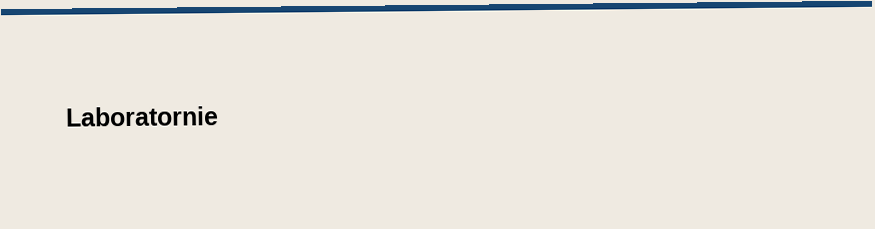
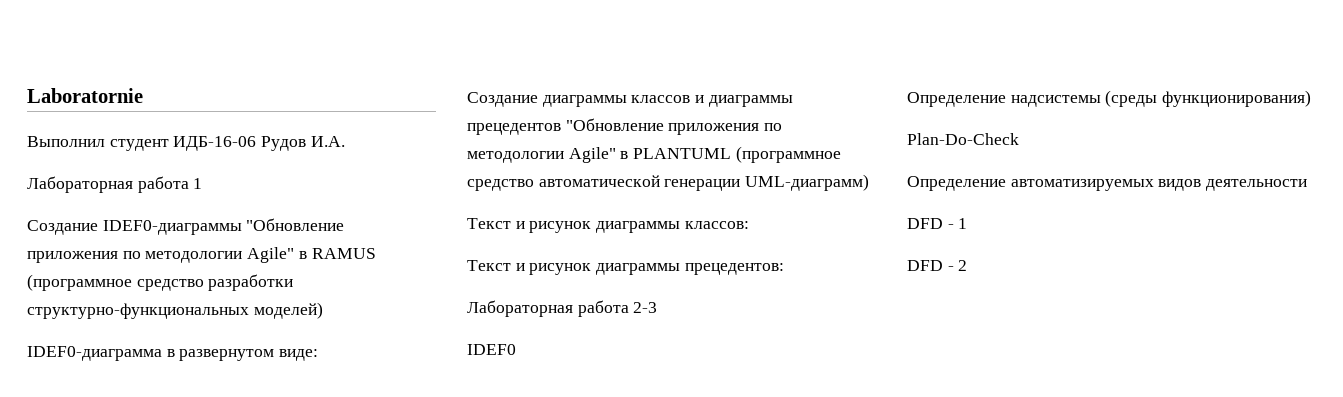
+ Выполнил студент ИДБ-16-06 Рудов И.А.
+ Лабораторная работа 1
+ Создание IDEF0-диаграммы "Обновление приложения по методологии Agile" в RAMUS (программное средство разработки структурно-функциональных моделей)
+ IDEF0-диаграмма в развернутом виде:
+ Создание диаграммы классов и диаграммы прецедентов "Обновление приложения по методологии Agile" в PLANTUML (программное средство автоматической генерации UML-диаграмм)
+ Текст и рисунок диаграммы классов:
+ Текст и рисунок диаграммы прецедентов:
+ Лабораторная работа 2-3
+ IDEF0
+ Определение надсистемы (среды функционирования)
+ Plan-Do-Check
+ Определение автоматизируемых видов деятельности
+ DFD - 1
+ DFD - 2

